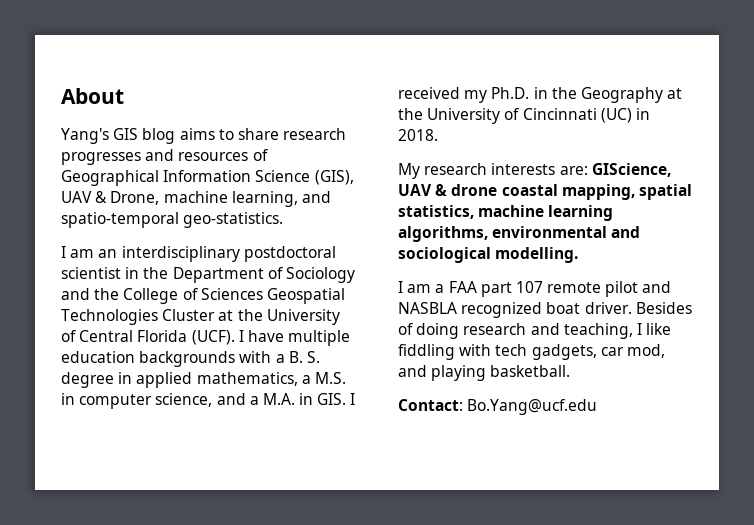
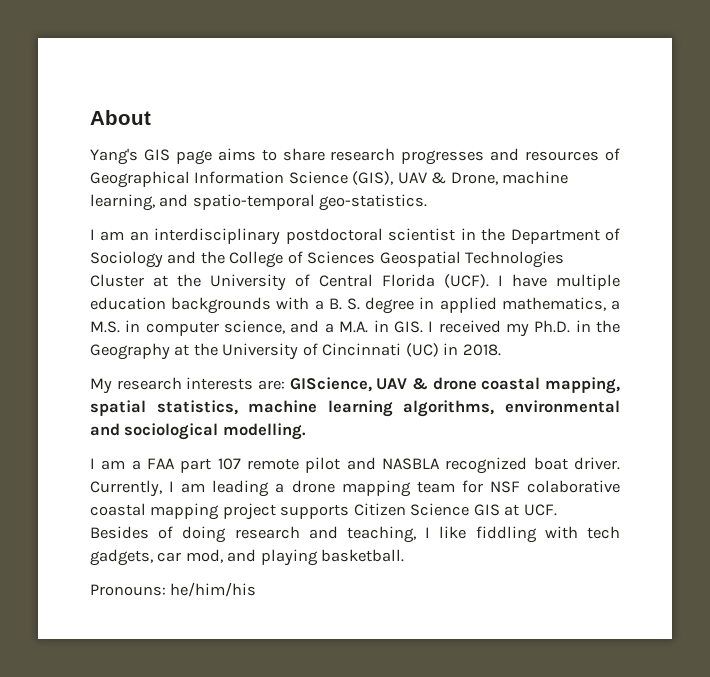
- Yang's GIS blog aims to share research progresses and resources of Geographical Information Science (GIS), UAV & Drone, machine learning, and spatio-temporal geo-statistics.
+ Yang's GIS page aims to share research progresses and resources of Geographical Information Science (GIS), UAV & Drone, machine learning, and spatio-temporal geo-statistics.
- Besides of doing research and teaching, I like fiddling with tech gadgets, car mod, and playing basketball.
+ Currently, I am leading a drone mapping team for NSF colaborative coastal mapping project supports Citizen Science GIS at UCF. Besides of doing research and teaching, I like fiddling with tech gadgets, car mod, and playing basketball.
- Contact: Bo.Yang@ucf.edu
+ Pronouns: he/him/his

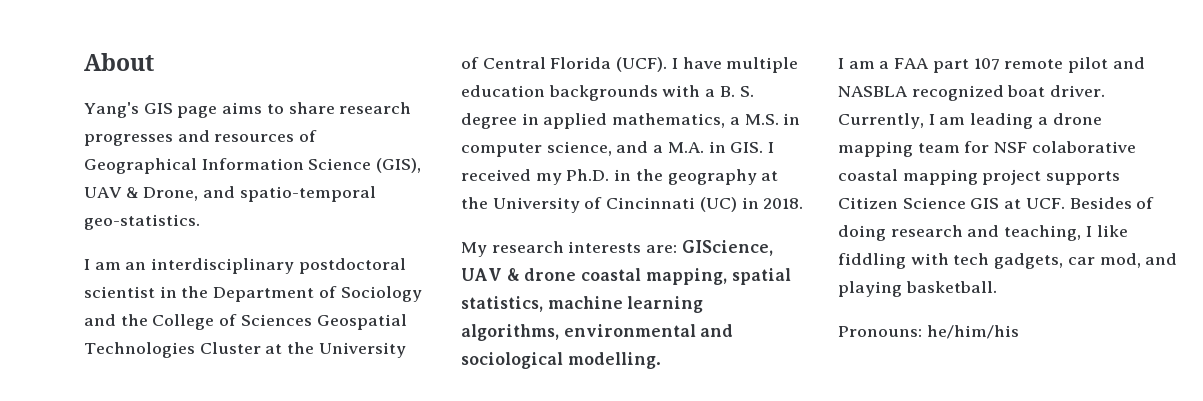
- Yang's GIS page aims to share research progresses and resources of Geographical Information Science (GIS), UAV & Drone, machine learning, and spatio-temporal geo-statistics.
+ Yang's GIS page aims to share research progresses and resources of Geographical Information Science (GIS), UAV & Drone, and spatio-temporal geo-statistics.
- I have multiple education backgrounds with a B. S. degree in applied mathematics, a M.S. in computer science, and a M.A. in GIS. I received my Ph.D. in the Geography at the University of Cincinnati (UC) in 2018.
+ I have multiple education backgrounds with a B. S. degree in applied mathematics, a M.S. in computer science, and a M.A. in GIS. I received my Ph.D. in the geography at the University of Cincinnati (UC) in 2018.

